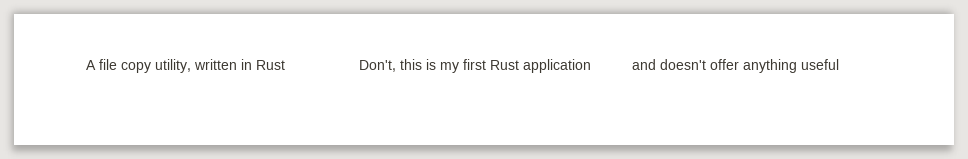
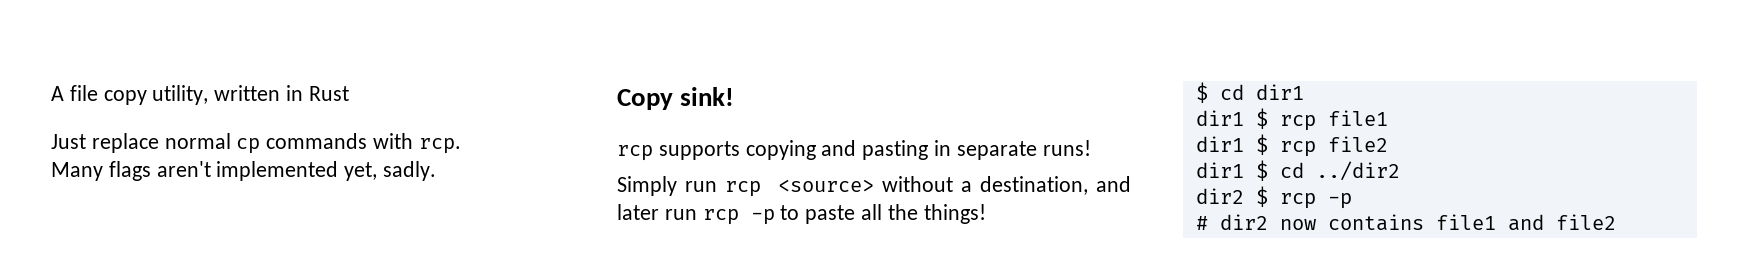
- Don't, this is my first Rust application and doesn't offer anything useful
+ Just replace normal cp commands with rcp.
+ Many flags aren't implemented yet, sadly.
+ Copy sink!
+ rcp supports copying and pasting in separate runs!
+ Simply run rcp <source> without a destination, and later run rcp -p to paste all the things!
+ $ cd dir1
+ dir1 $ rcp file1
+ dir1 $ rcp file2
+ dir1 $ cd ../dir2
+ dir2 $ rcp -p
+ # dir2 now contains file1 and file2

